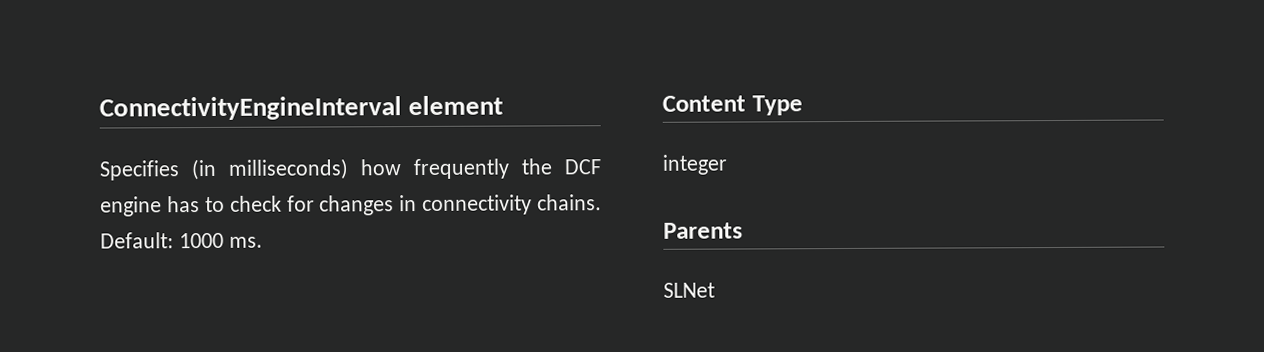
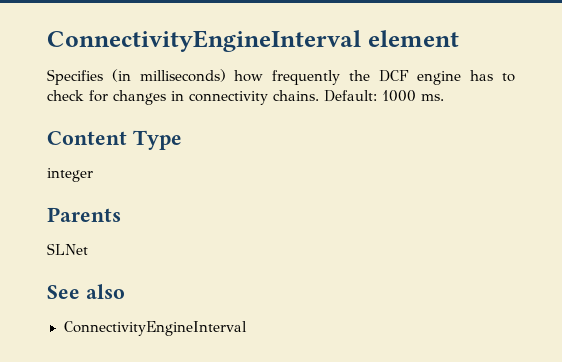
+ See also
+ ConnectivityEngineInterval

